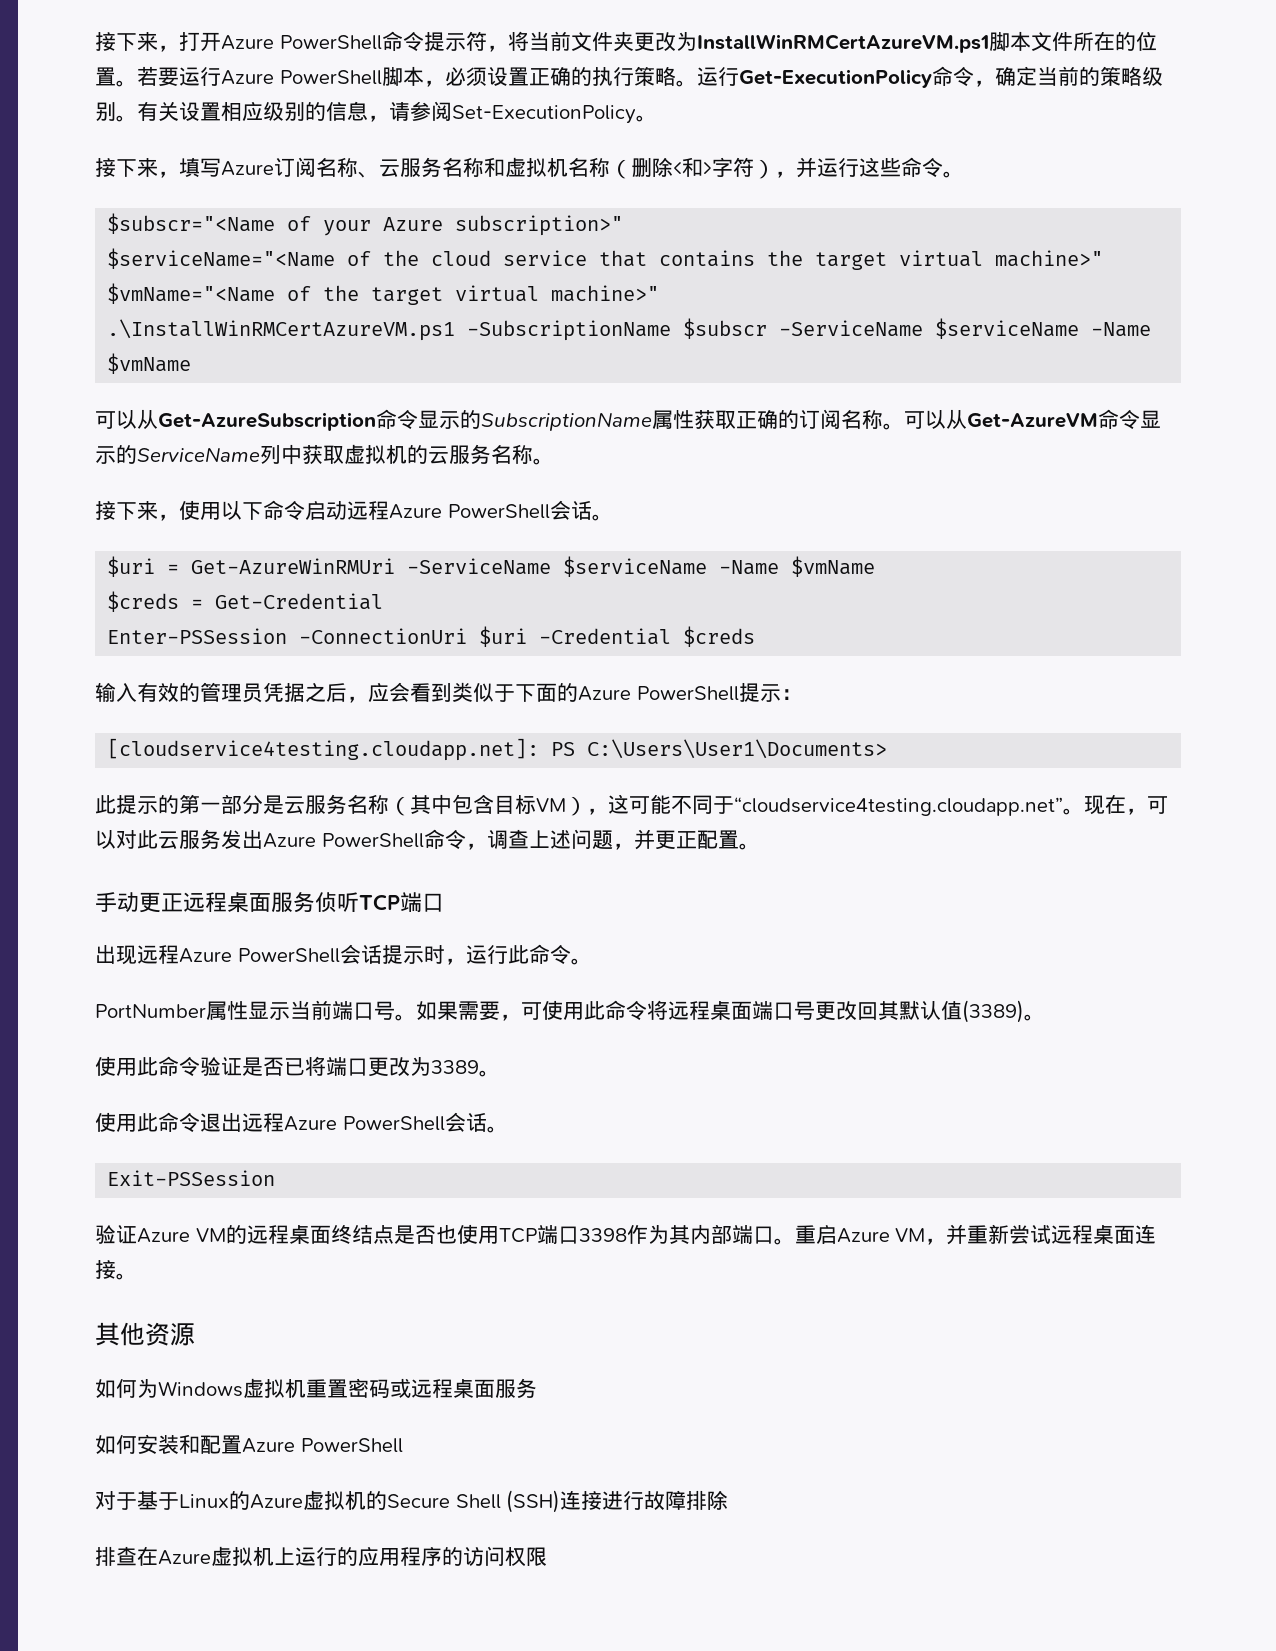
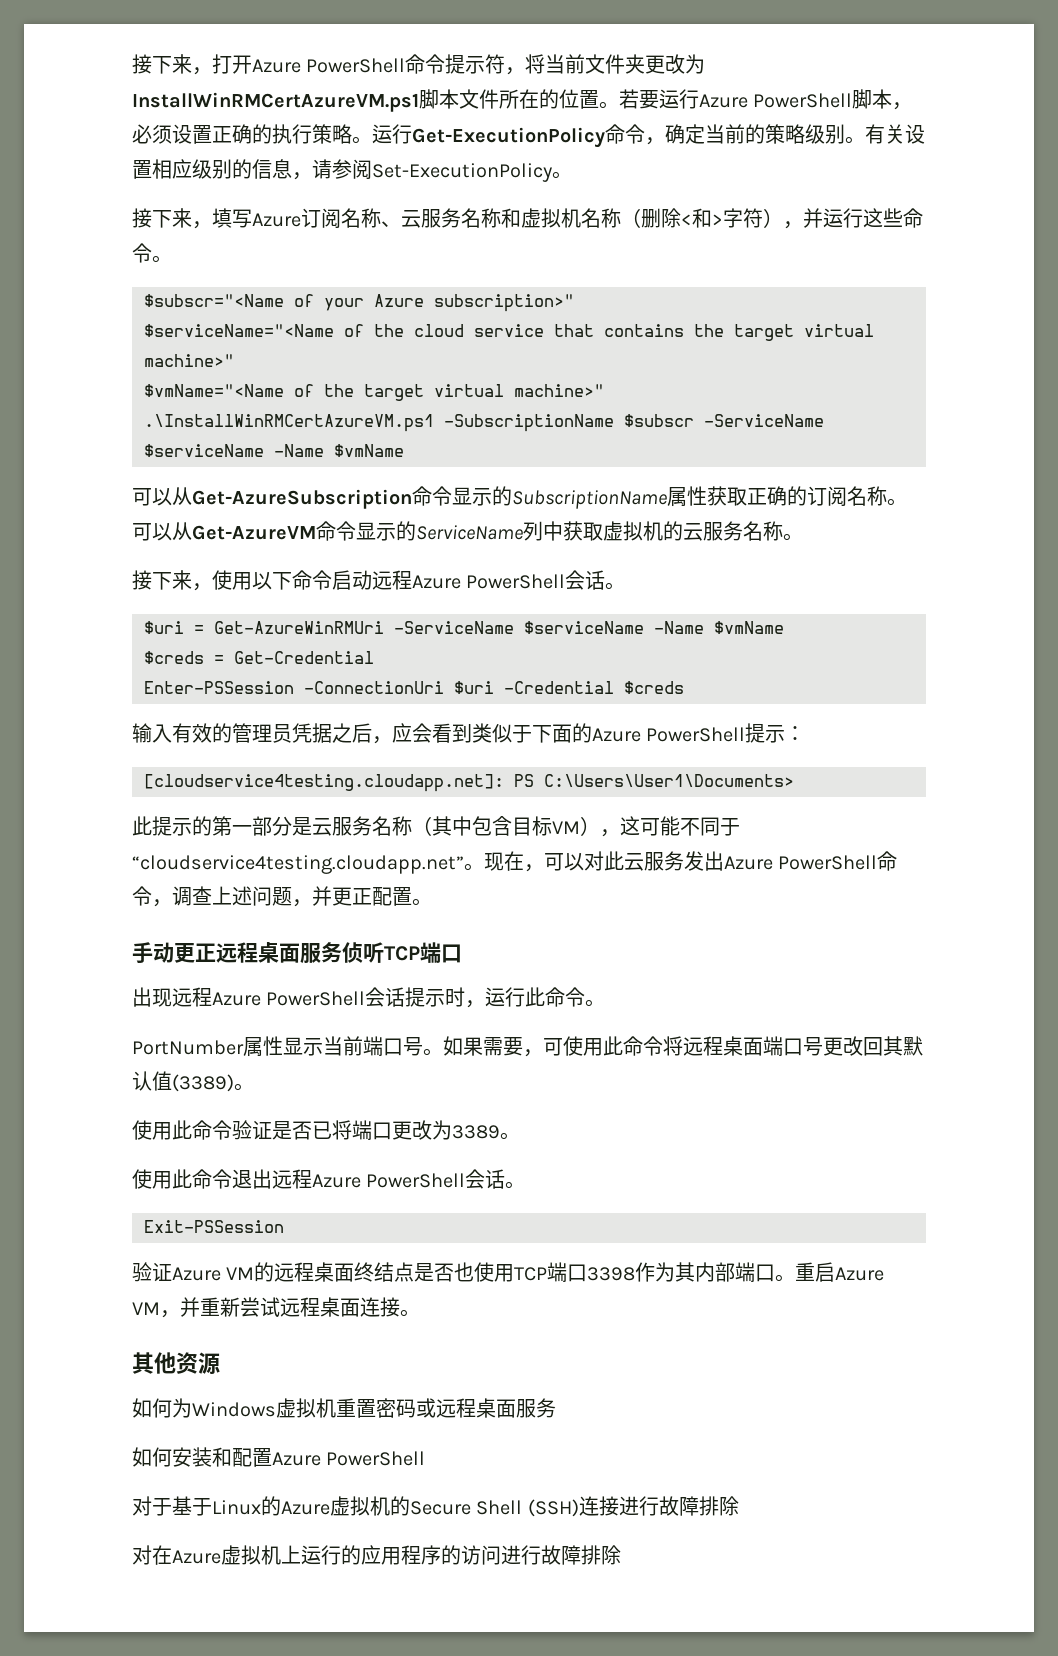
- 排查在Azure虚拟机上运行的应用程序的访问权限
+ 对在Azure虚拟机上运行的应用程序的访问进行故障排除

